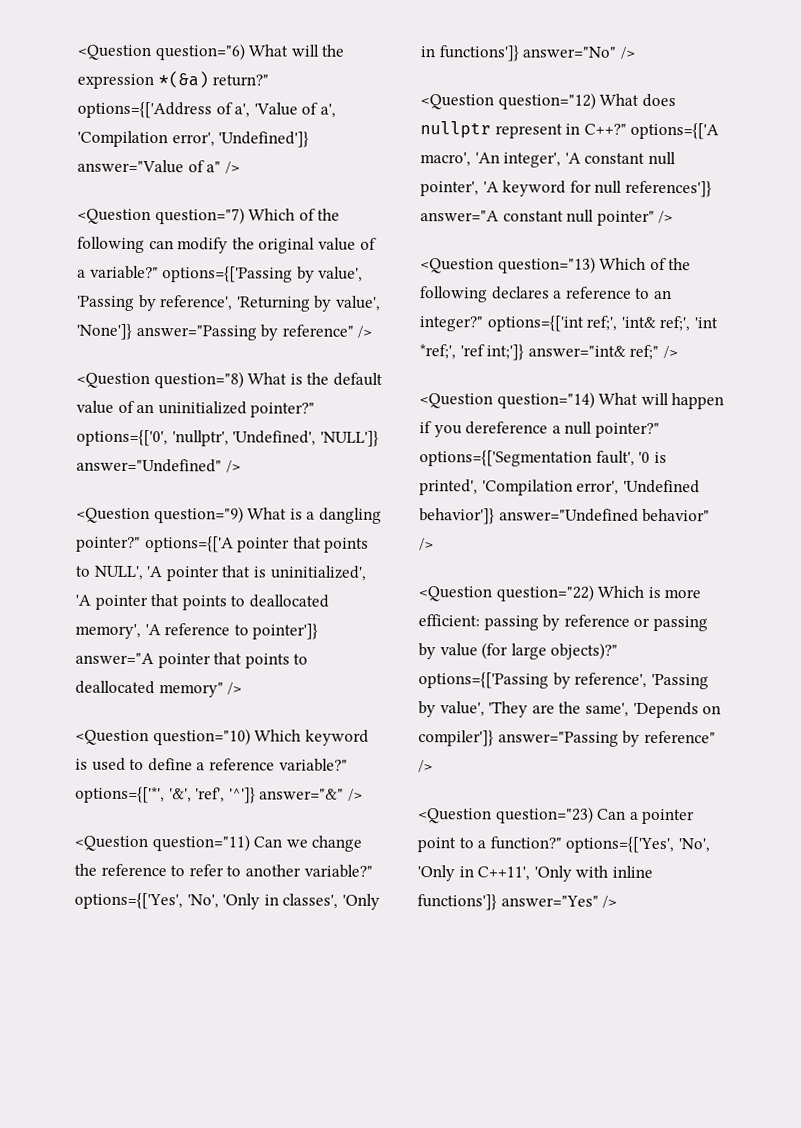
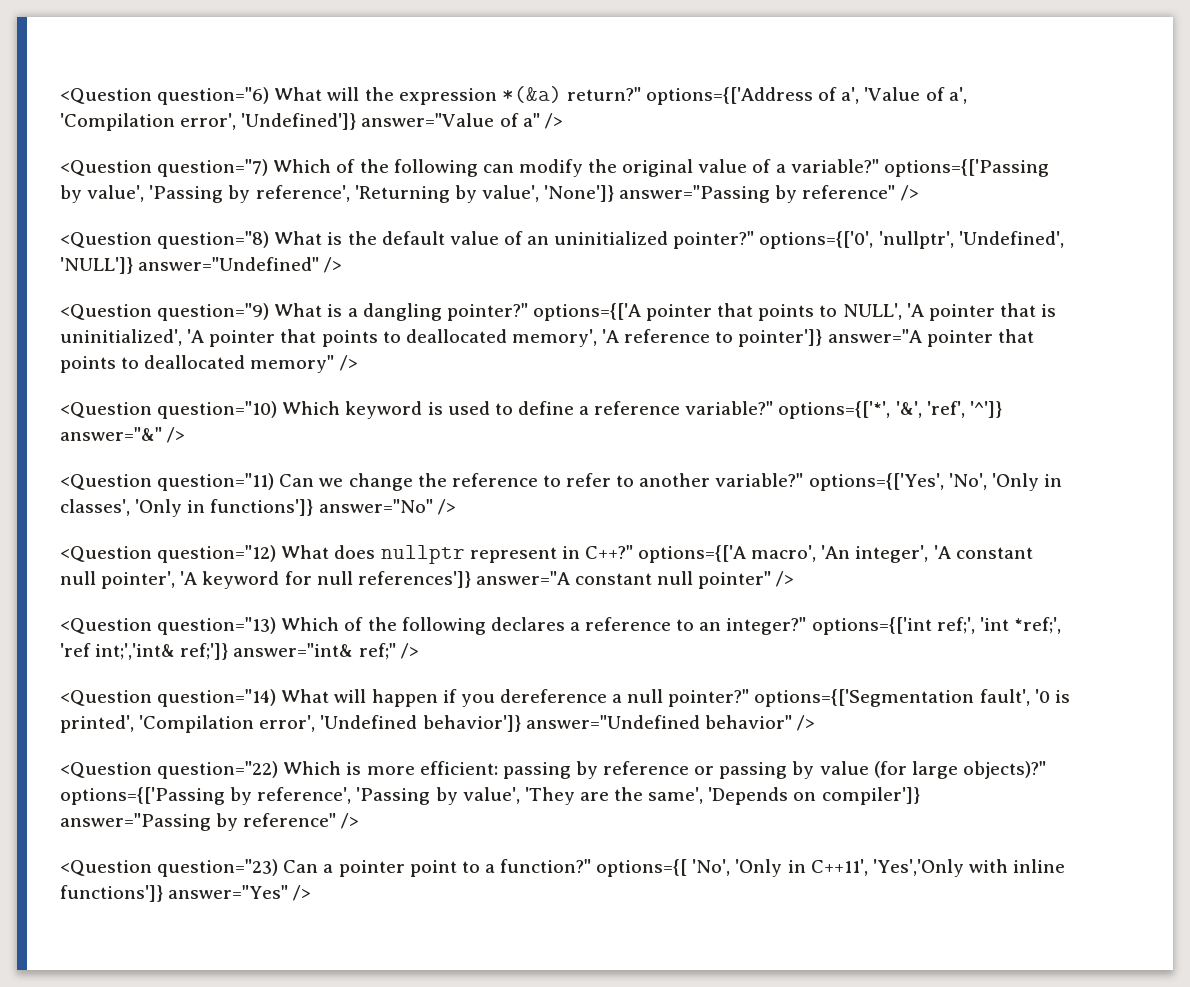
- <Question question="13) Which of the following declares a reference to an integer?" options={['int ref;', 'int& ref;', 'int *ref;', 'ref int;']} answer="int& ref;" />
+ <Question question="13) Which of the following declares a reference to an integer?" options={['int ref;', 'int *ref;', 'ref int;','int& ref;']} answer="int& ref;" />
- <Question question="23) Can a pointer point to a function?" options={['Yes', 'No', 'Only in C++11', 'Only with inline functions']} answer="Yes" />
+ <Question question="23) Can a pointer point to a function?" options={[ 'No', 'Only in C++11', 'Yes','Only with inline functions']} answer="Yes" />

